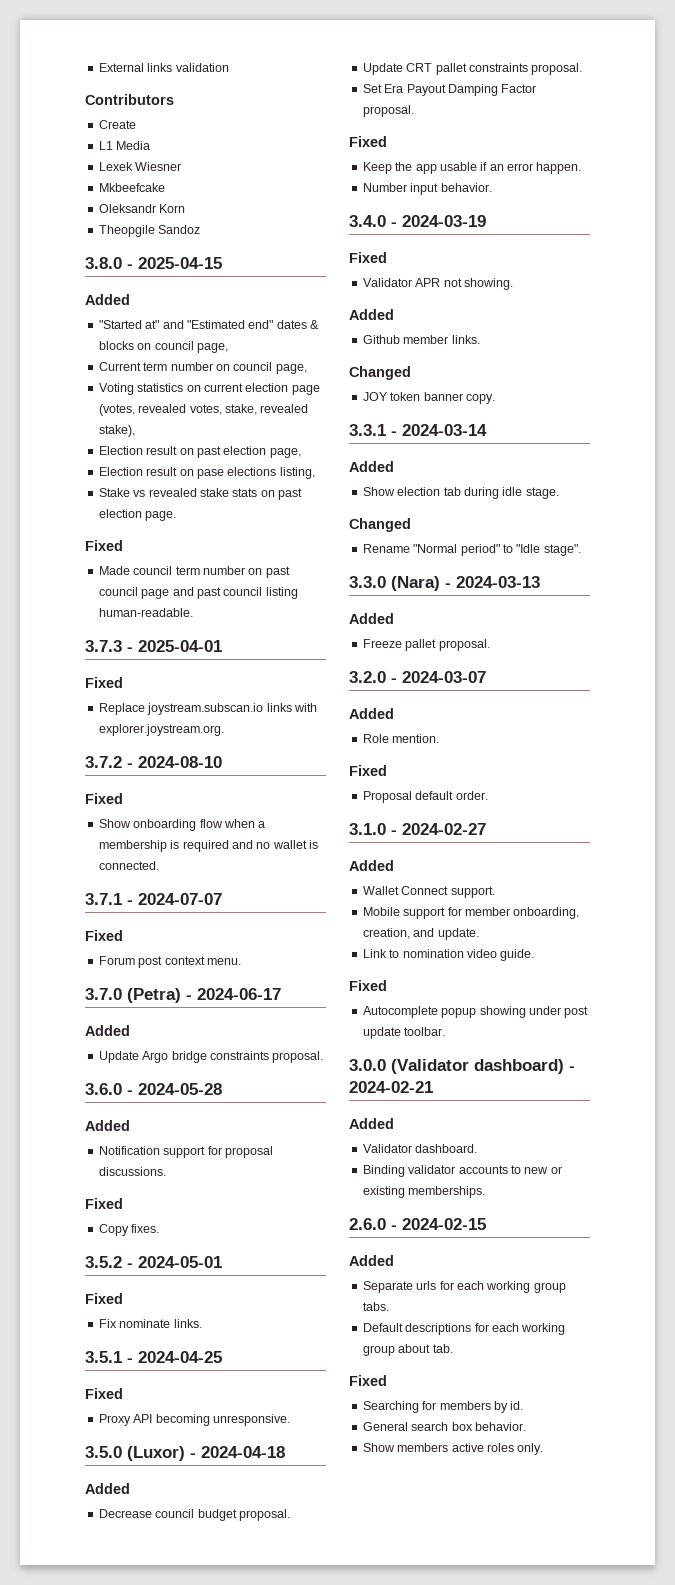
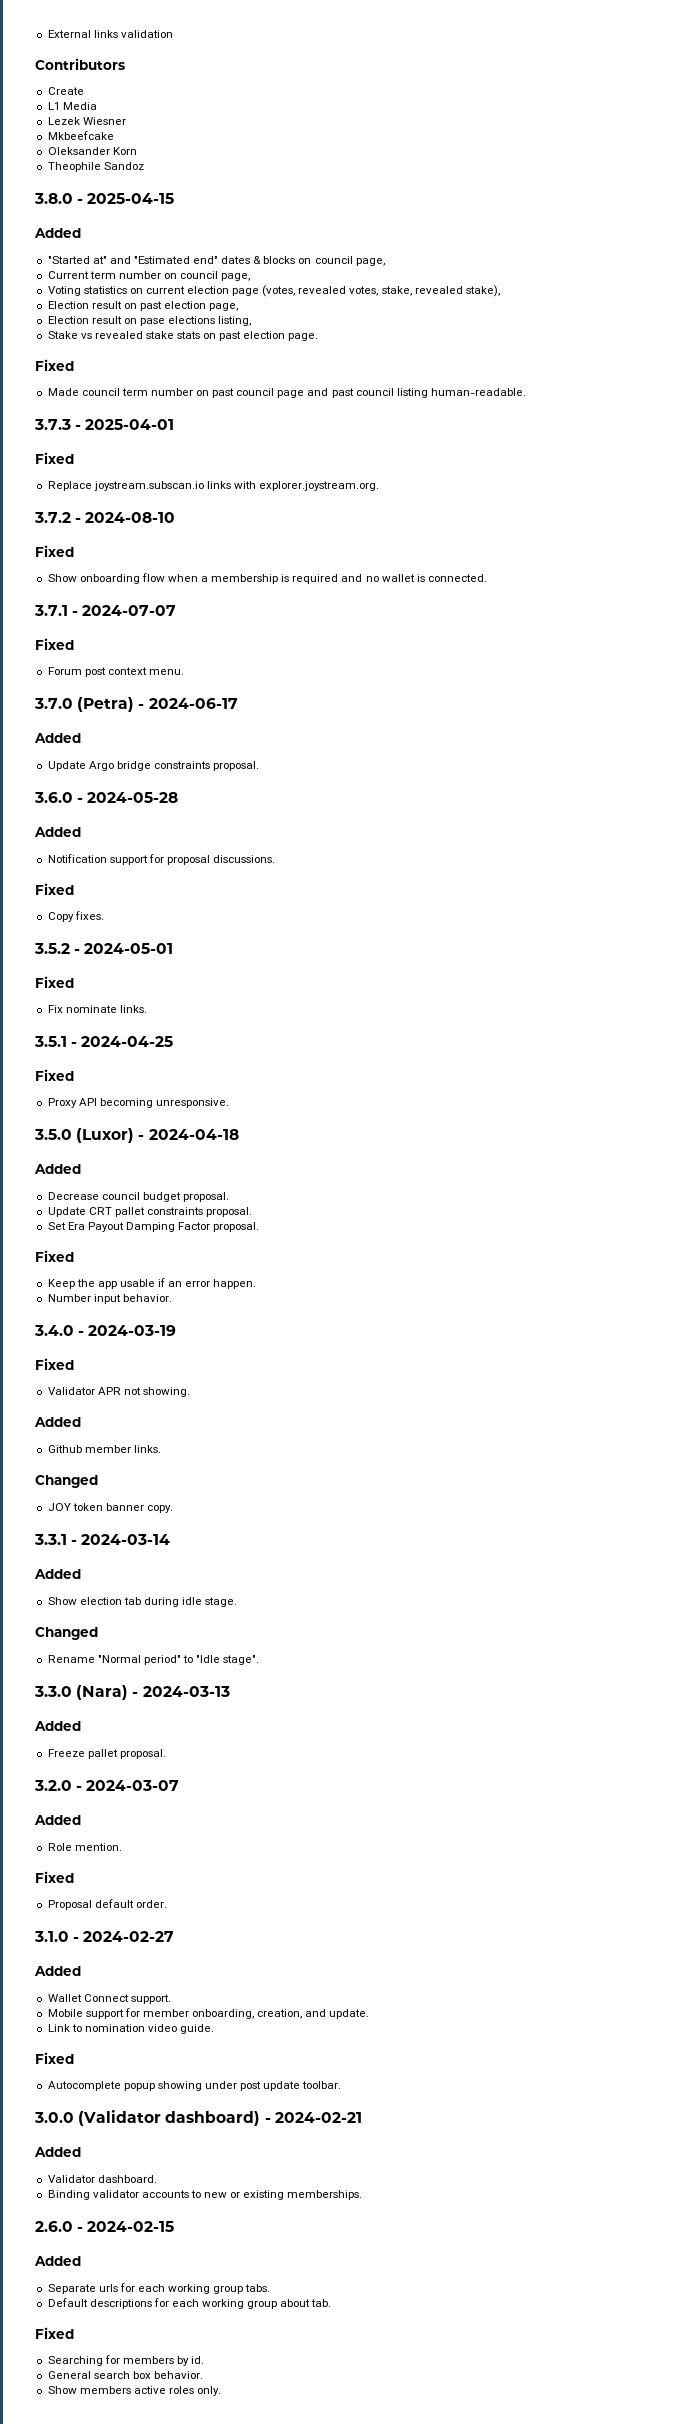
- Lexek Wiesner
+ Lezek Wiesner
- Oleksandr Korn
+ Oleksander Korn
- Theopgile Sandoz
+ Theophile Sandoz

